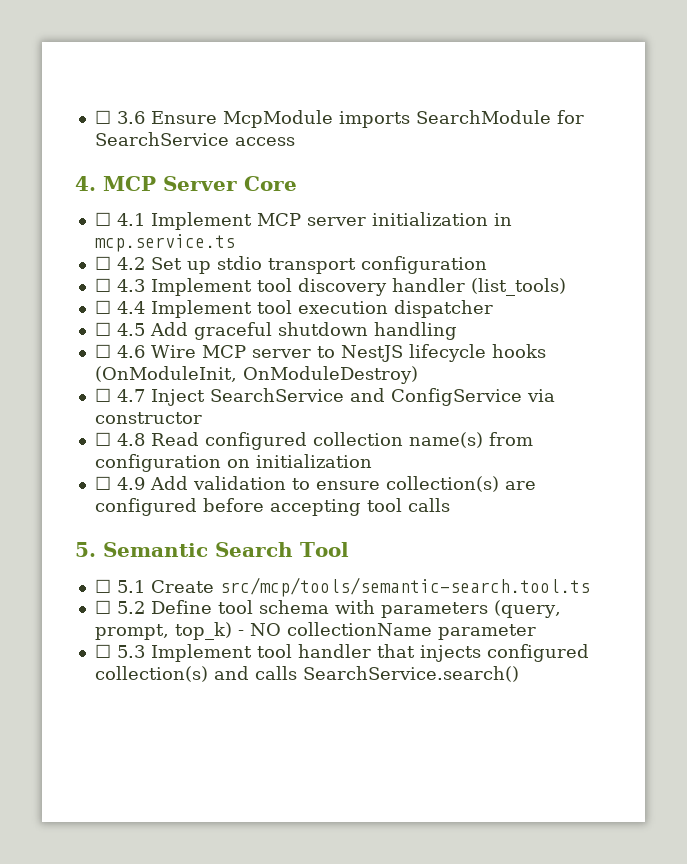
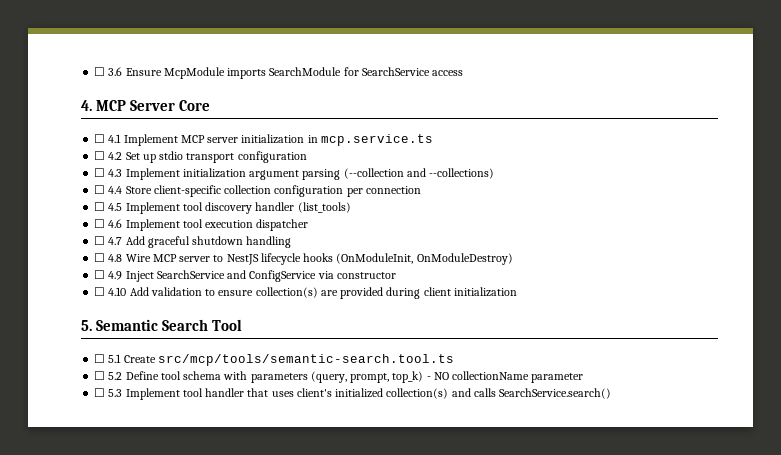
- ☐ 4.3 Implement tool discovery handler (list_tools)
+ ☐ 4.3 Implement initialization argument parsing (--collection and --collections)
+ ☐ 4.4 Store client-specific collection configuration per connection
+ ☐ 4.5 Implement tool discovery handler (list_tools)
- ☐ 4.4 Implement tool execution dispatcher
+ ☐ 4.6 Implement tool execution dispatcher
- ☐ 4.5 Add graceful shutdown handling
+ ☐ 4.7 Add graceful shutdown handling
- ☐ 4.6 Wire MCP server to NestJS lifecycle hooks (OnModuleInit, OnModuleDestroy)
+ ☐ 4.8 Wire MCP server to NestJS lifecycle hooks (OnModuleInit, OnModuleDestroy)
- ☐ 4.7 Inject SearchService and ConfigService via constructor
+ ☐ 4.9 Inject SearchService and ConfigService via constructor
- ☐ 4.8 Read configured collection name(s) from configuration on initialization
- ☐ 4.9 Add validation to ensure collection(s) are configured before accepting tool calls
+ ☐ 4.10 Add validation to ensure collection(s) are provided during client initialization
- ☐ 5.3 Implement tool handler that injects configured collection(s) and calls SearchService.search()
+ ☐ 5.3 Implement tool handler that uses client's initialized collection(s) and calls SearchService.search()

